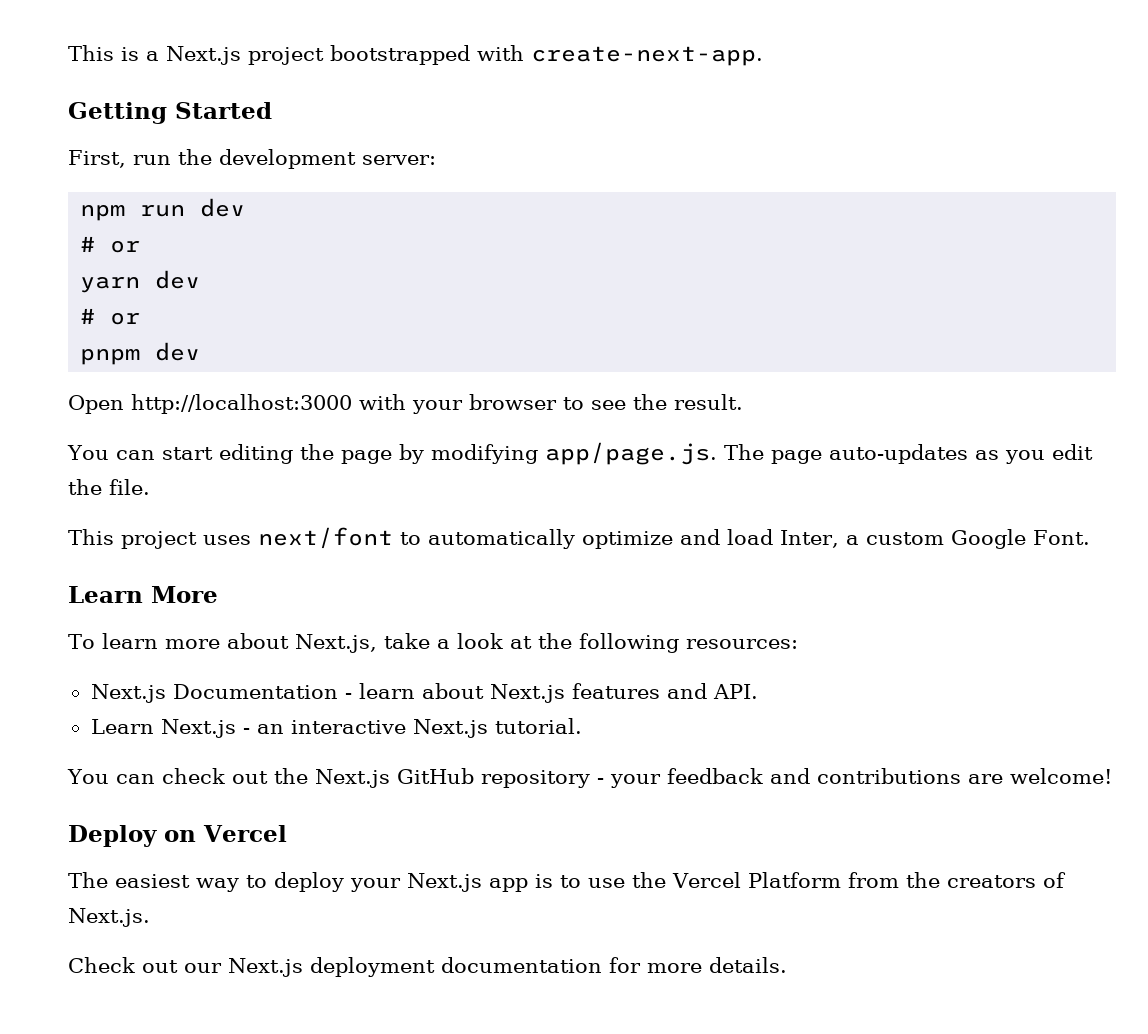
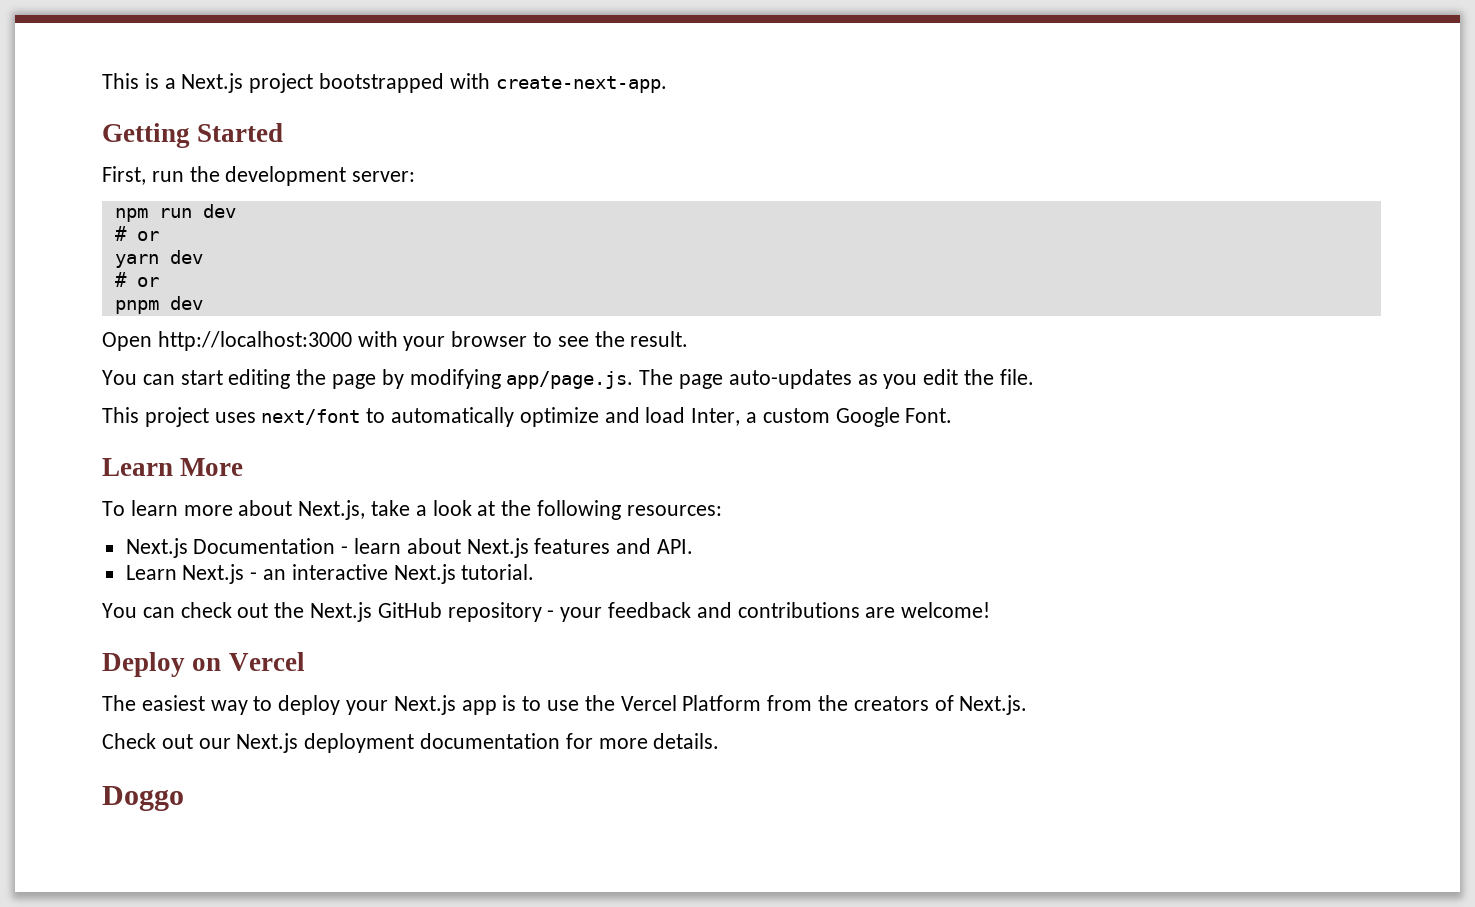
+ Doggo

